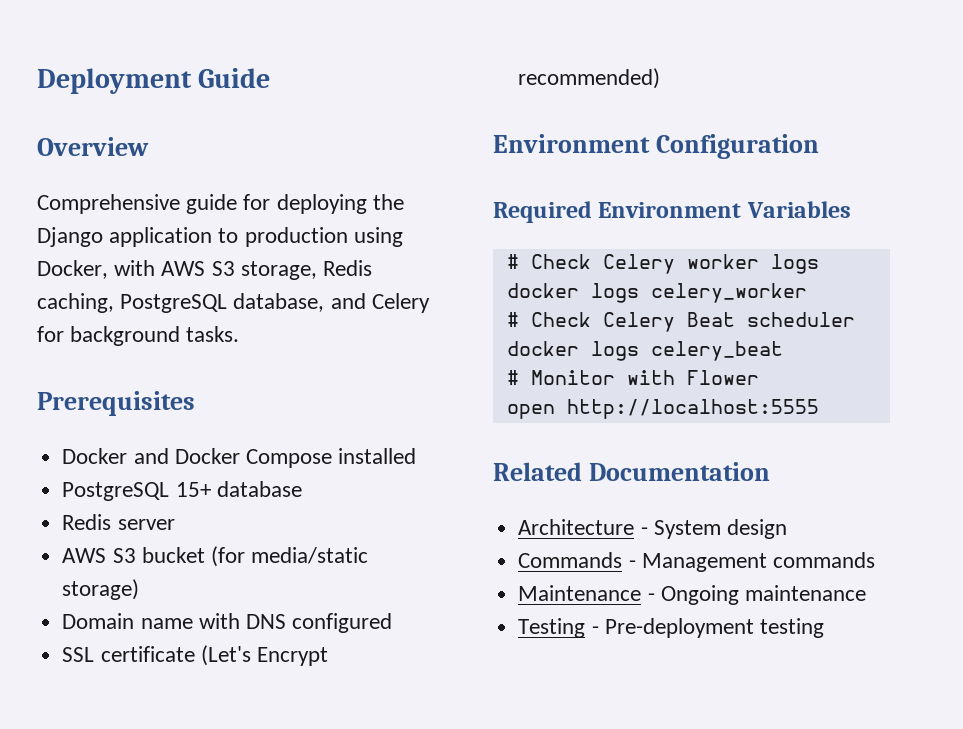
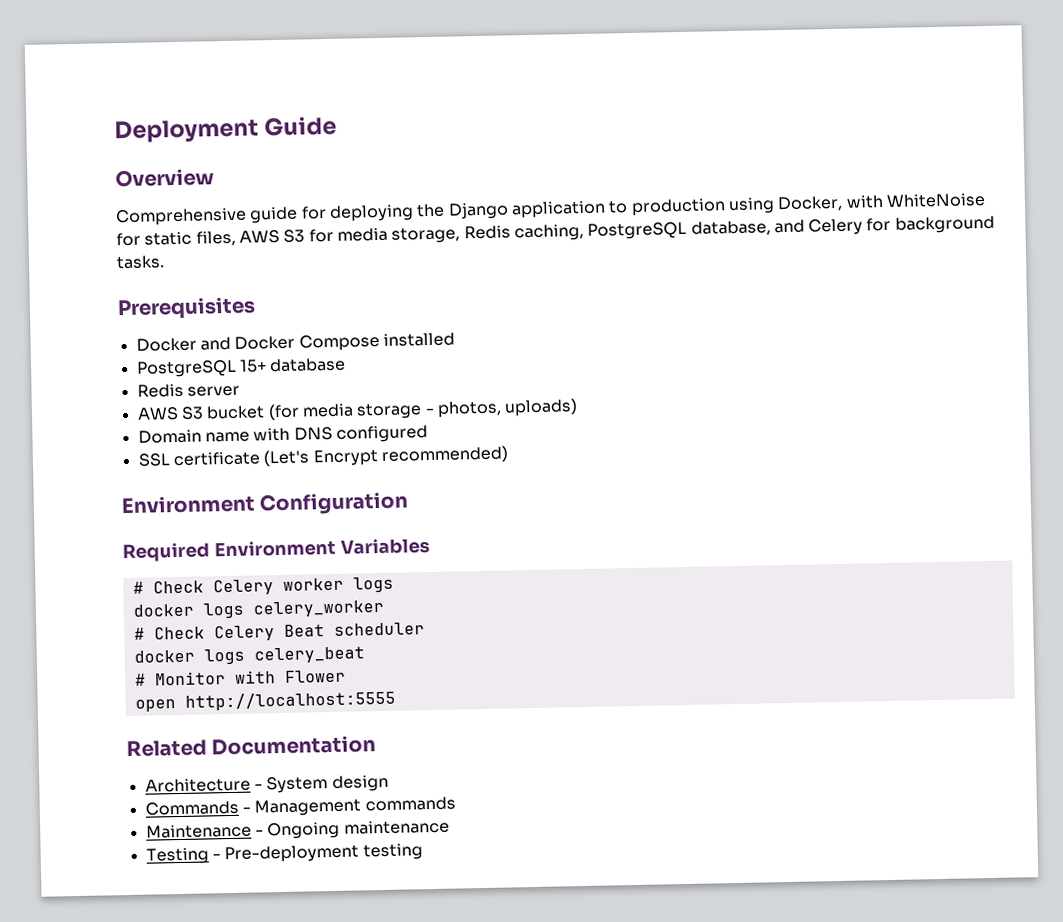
- Comprehensive guide for deploying the Django application to production using Docker, with AWS S3 storage, Redis caching, PostgreSQL database, and Celery for background tasks.
+ Comprehensive guide for deploying the Django application to production using Docker, with WhiteNoise for static files, AWS S3 for media storage, Redis caching, PostgreSQL database, and Celery for background tasks.
- AWS S3 bucket (for media/static storage)
+ AWS S3 bucket (for media storage - photos, uploads)

